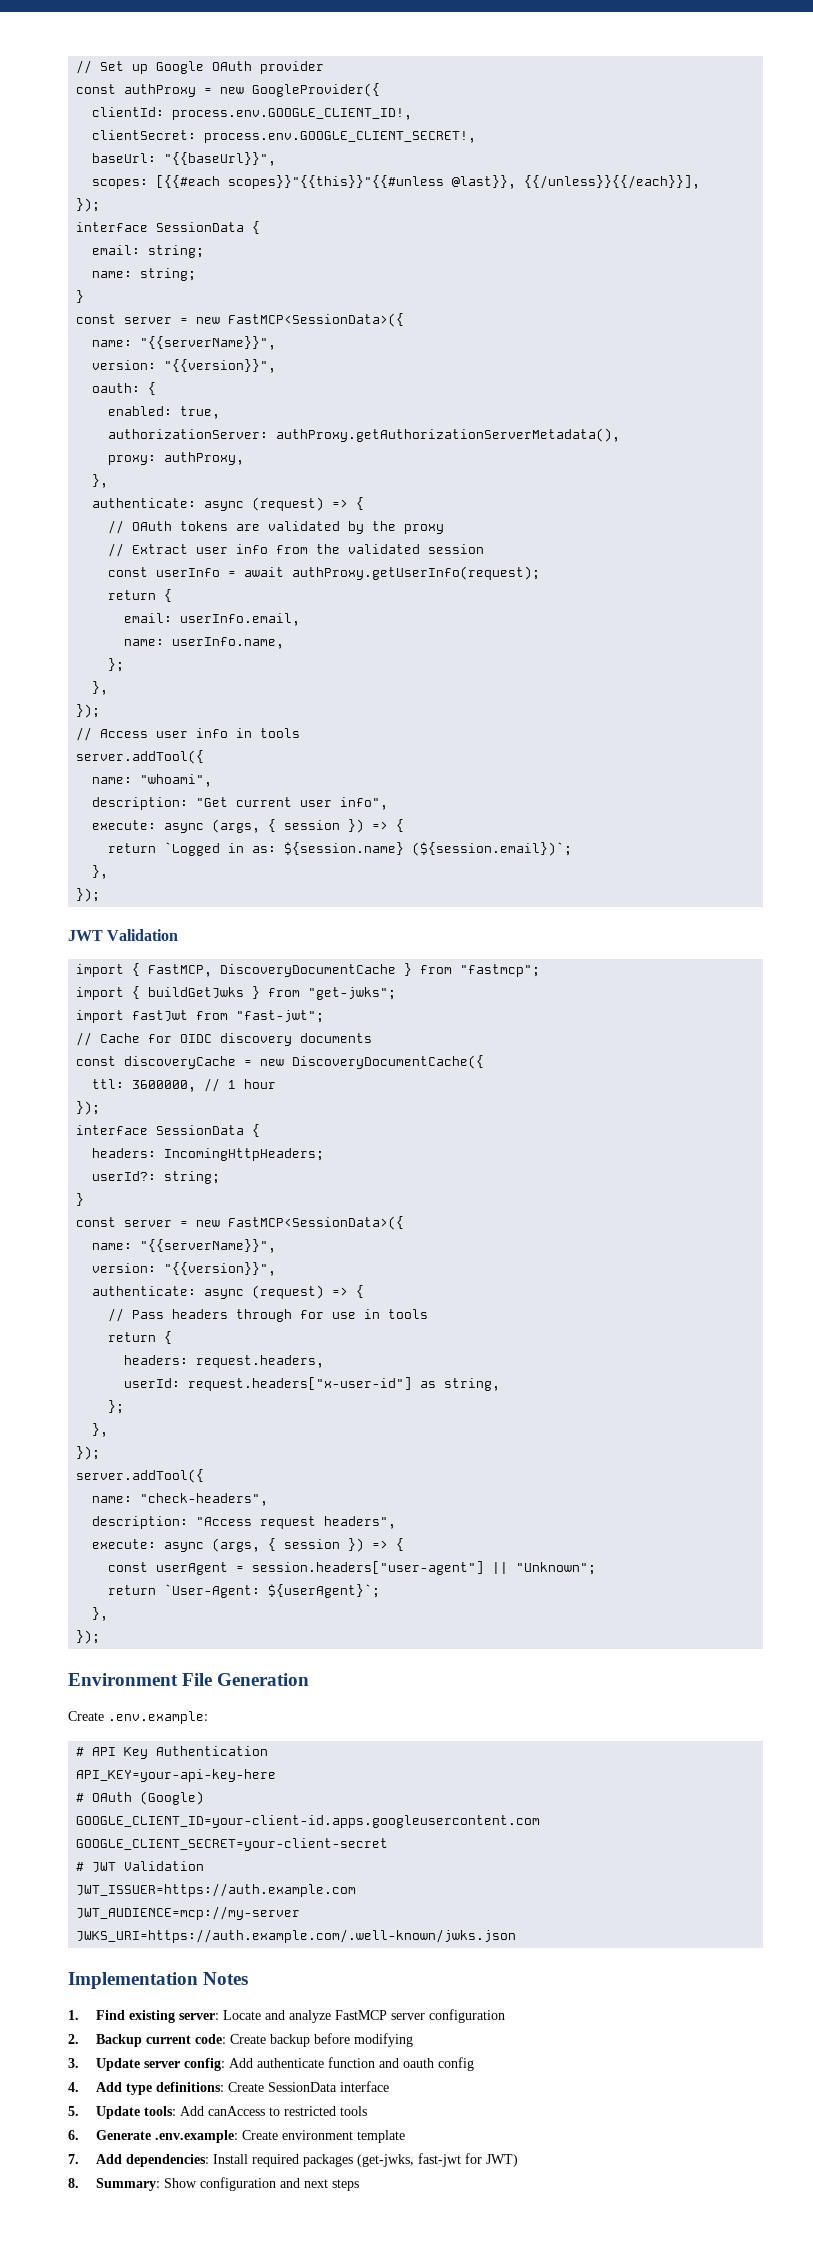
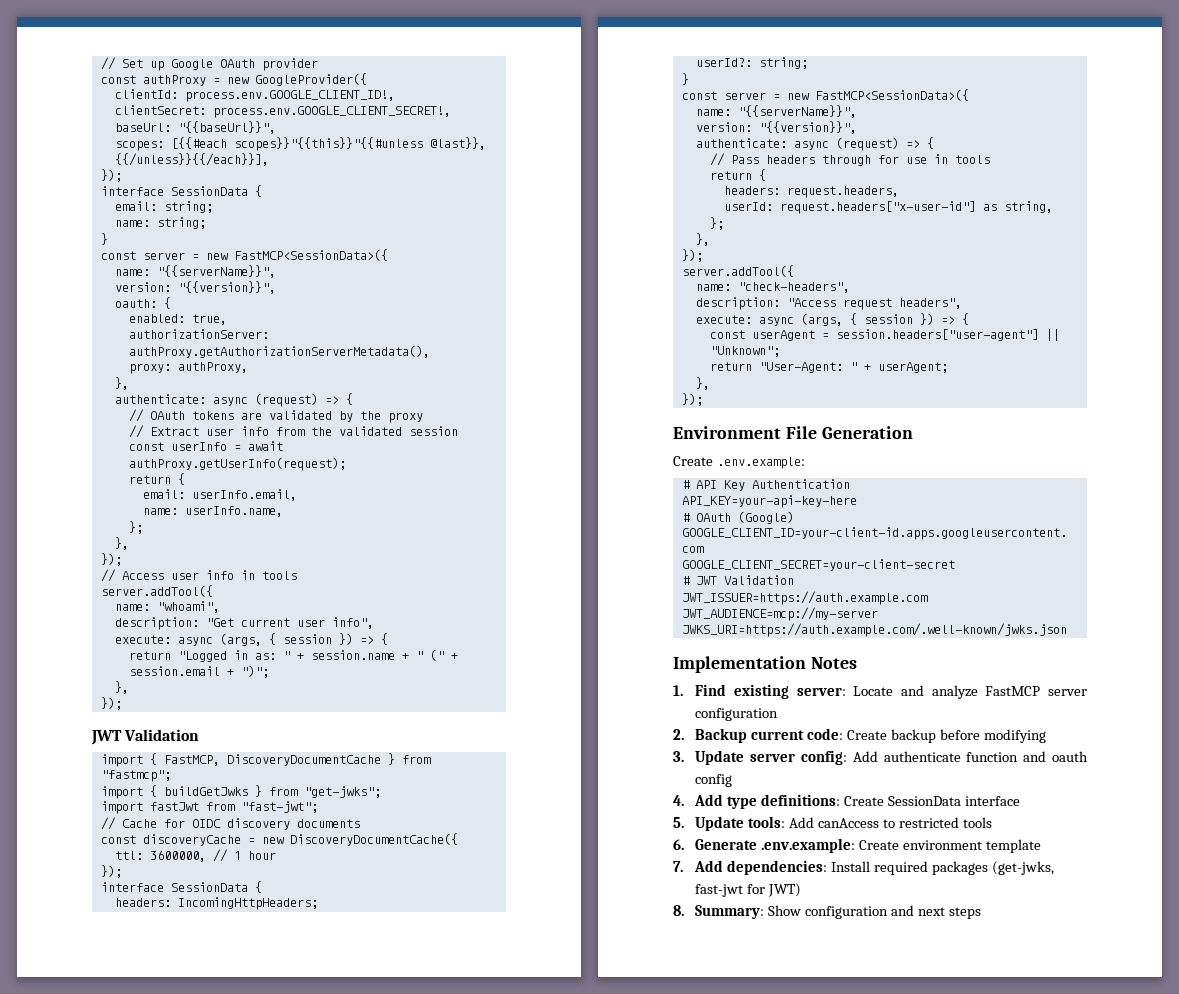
- return `Logged in as: ${session.name} (${session.email})`;
+ return "Logged in as: " + session.name + " (" + session.email + ")";
- return `User-Agent: ${userAgent}`;
+ return "User-Agent: " + userAgent;

